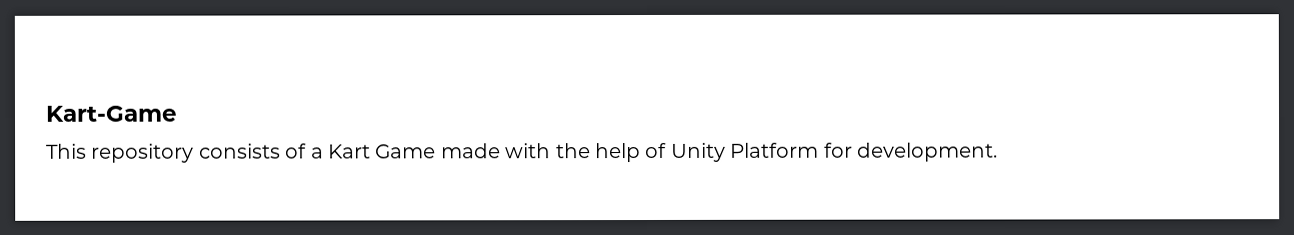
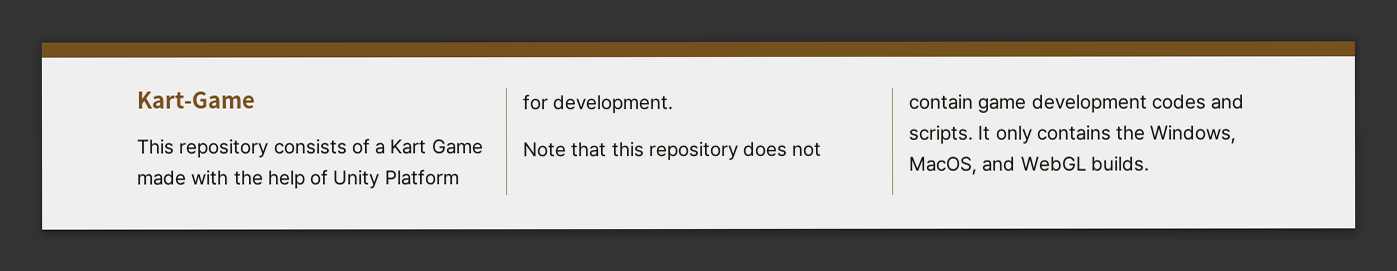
+ Note that this repository does not contain game development codes and scripts. It only contains the Windows, MacOS, and WebGL builds.

